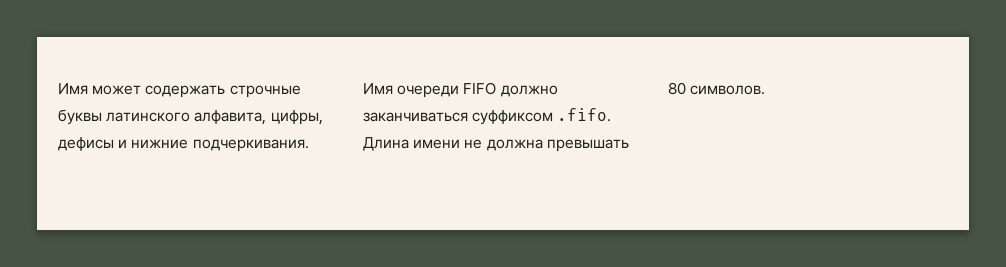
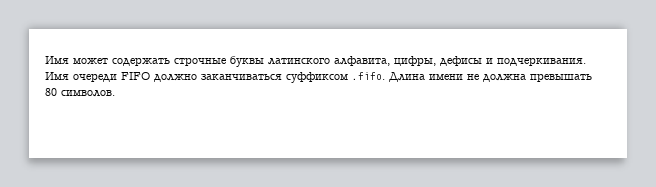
- Имя может содержать строчные буквы латинского алфавита, цифры, дефисы и нижние подчеркивания.
+ Имя может содержать строчные буквы латинского алфавита, цифры, дефисы и подчеркивания.

